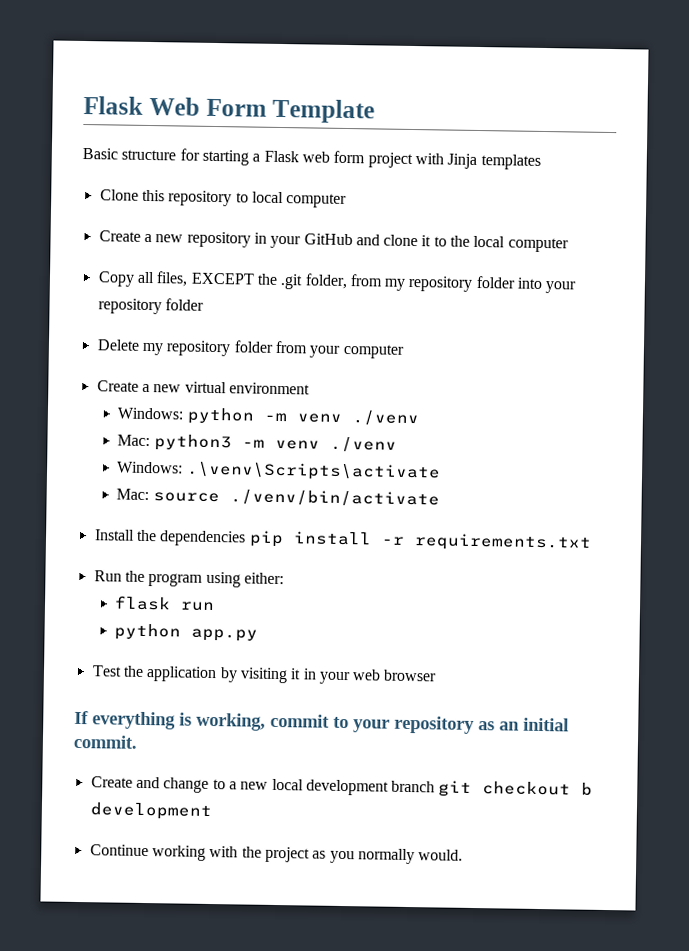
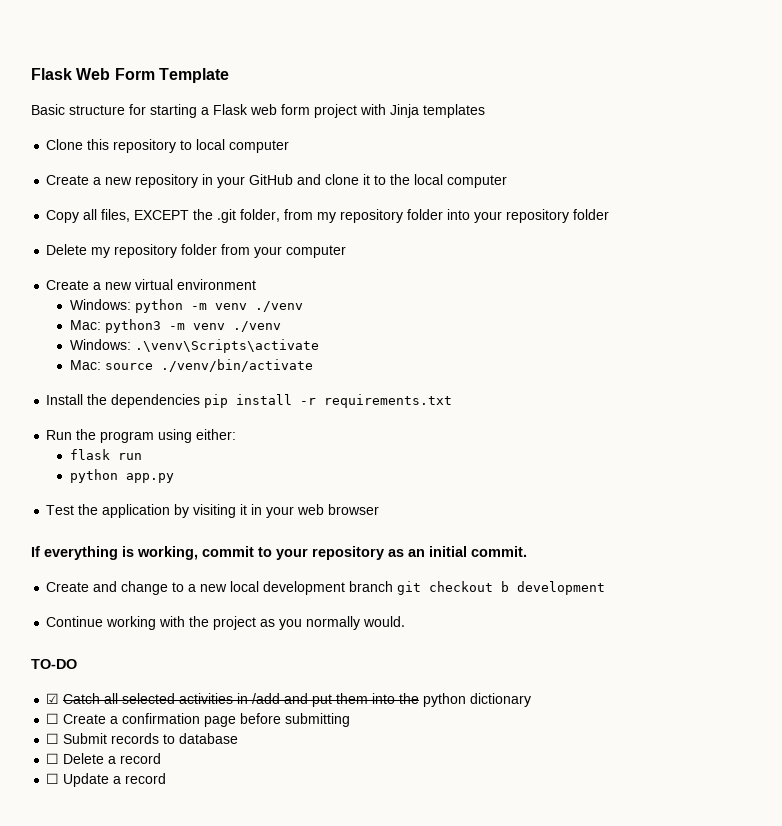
+ TO-DO
+ ☑ Catch all selected activities in /add and put them into the python dictionary
+ ☐ Create a confirmation page before submitting
+ ☐ Submit records to database
+ ☐ Delete a record
+ ☐ Update a record

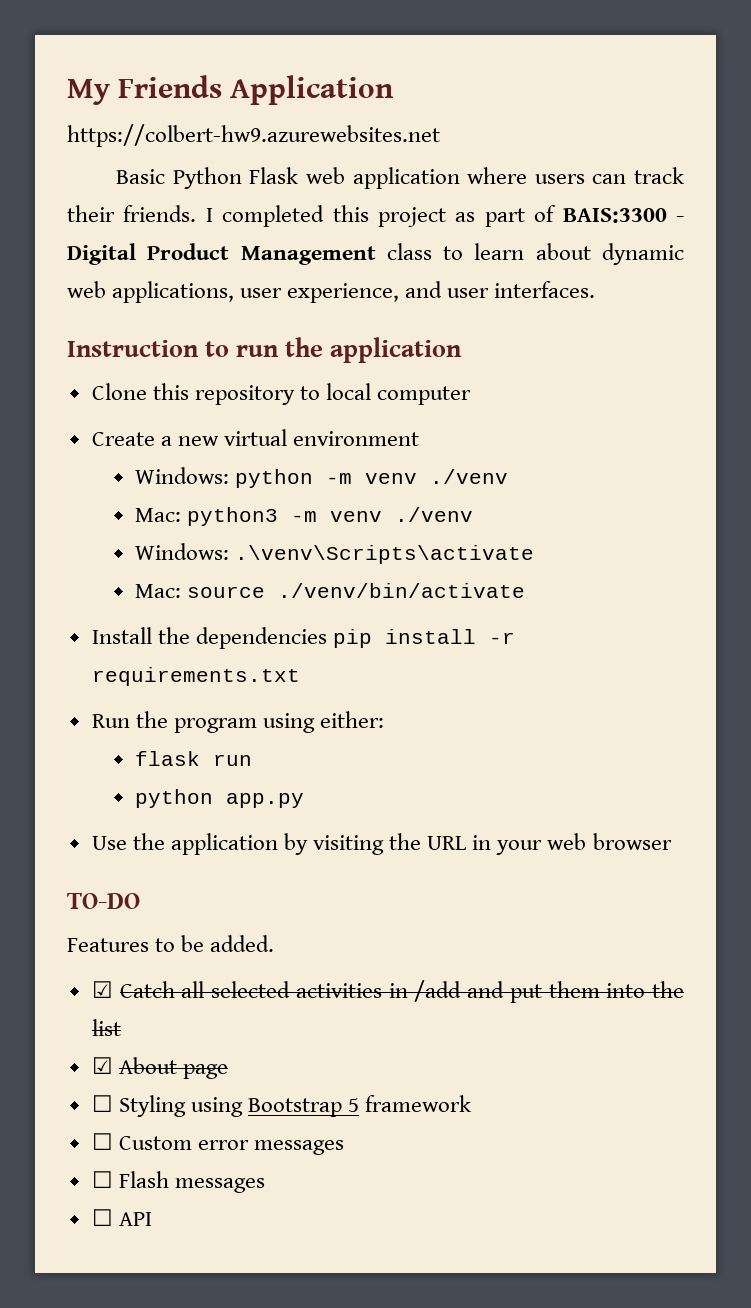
- Flask Web Form Template
- Basic structure for starting a Flask web form project with Jinja templates
+ My Friends Application
+ https://colbert-hw9.azurewebsites.net
+ Basic Python Flask web application where users can track their friends. I completed this project as part of BAIS:3300 - Digital Product Management class to learn about dynamic web applications, user experience, and user interfaces.
+ Instruction to run the application
- Create a new repository in your GitHub and clone it to the local computer
- Copy all files, EXCEPT the .git folder, from my repository folder into your repository folder
- Delete my repository folder from your computer
- Test the application by visiting it in your web browser
+ Use the application by visiting the URL in your web browser
- If everything is working, commit to your repository as an initial commit.
- Create and change to a new local development branch git checkout b development
- Continue working with the project as you normally would.
  TO-DO
+ Features to be added.
- ☑ Catch all selected activities in /add and put them into the python dictionary
- ☐ Create a confirmation page before submitting
- ☐ Submit records to database
- ☐ Delete a record
- ☐ Update a record
+ ☑ Catch all selected activities in /add and put them into the list
+ ☑ About page
+ ☐ Styling using Bootstrap 5 framework
+ ☐ Custom error messages
+ ☐ Flash messages
+ ☐ API

